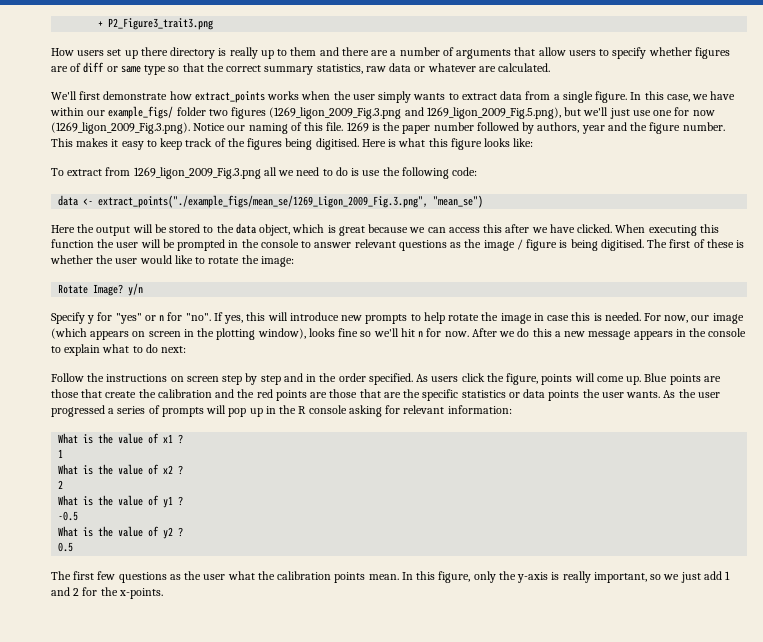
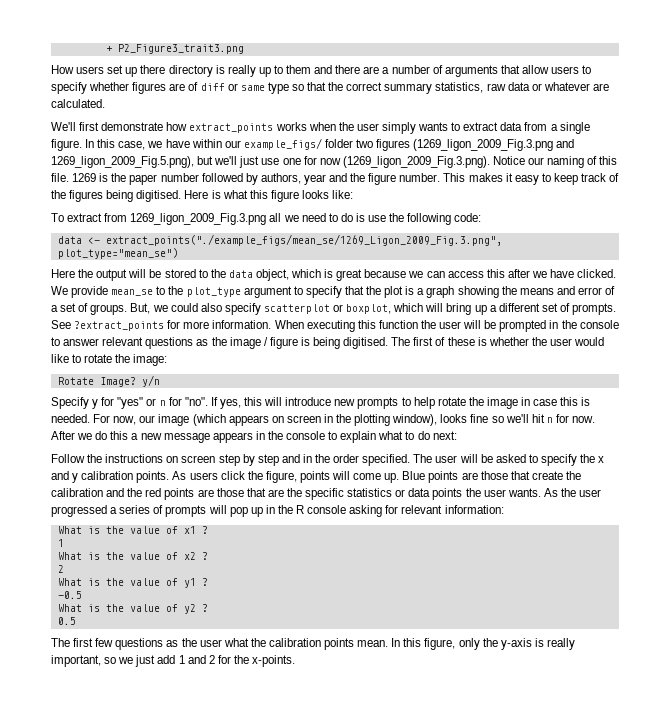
- data <- extract_points("./example_figs/mean_se/1269_Ligon_2009_Fig.3.png", "mean_se")
+ data <- extract_points("./example_figs/mean_se/1269_Ligon_2009_Fig.3.png", plot_type="mean_se")
+ We provide mean_se to the plot_type argument to specify that the plot is a graph showing the means and error of a set of groups. But, we could also specify scatterplot or boxplot, which will bring up a different set of prompts. See ?extract_points for more information.
+ The user will be asked to specify the x and y calibration points.

